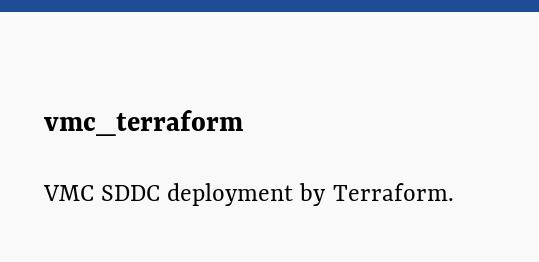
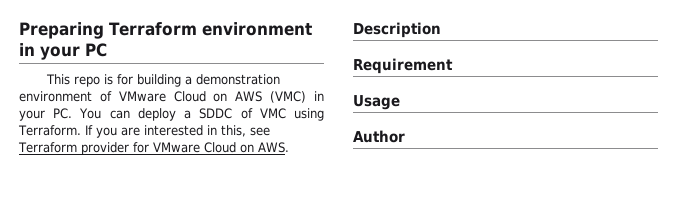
- vmc_terraform
- VMC SDDC deployment by Terraform.
+ Preparing Terraform environment in your PC
+ This repo is for building a demonstration environment of VMware Cloud on AWS (VMC) in your PC. You can deploy a SDDC of VMC using Terraform. If you are interested in this, see Terraform provider for VMware Cloud on AWS.
+ Description
+ Requirement
+ Usage
+ Author

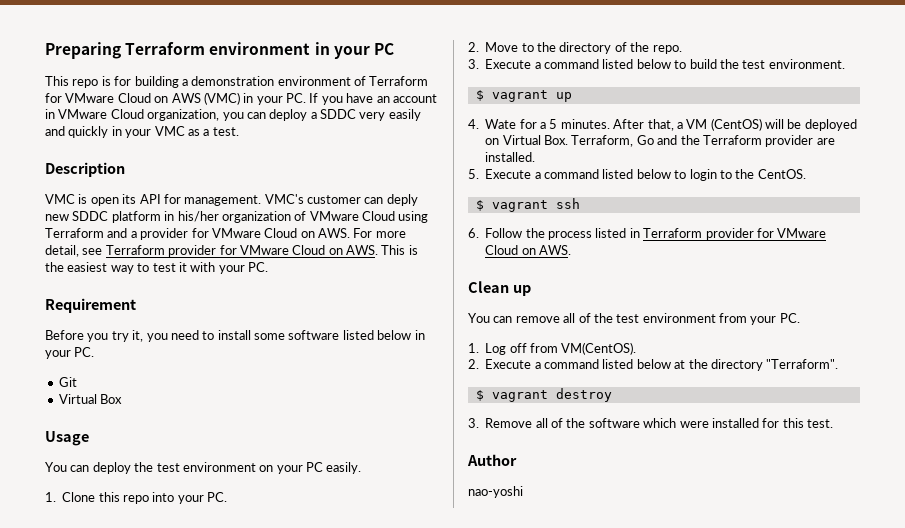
- This repo is for building a demonstration environment of VMware Cloud on AWS (VMC) in your PC. You can deploy a SDDC of VMC using Terraform. If you are interested in this, see Terraform provider for VMware Cloud on AWS.
+ This repo is for building a demonstration environment of Terraform for VMware Cloud on AWS (VMC) in your PC. If you have an account in VMware Cloud organization, you can deploy a SDDC very easily and quickly in your VMC as a test.
  Description
+ VMC is open its API for management. VMC's customer can deply new SDDC platform in his/her organization of VMware Cloud using Terraform and a provider for VMware Cloud on AWS. For more detail, see Terraform provider for VMware Cloud on AWS. This is the easiest way to test it with your PC.
  Requirement
+ Before you try it, you need to install some software listed below in your PC.
+ Git
+ Virtual Box
  Usage
+ You can deploy the test environment on your PC easily.
+ 1. Clone this repo into your PC.
+ 2. Move to the directory of the repo.
+ 3. Execute a command listed below to build the test environment.
+ $ vagrant up
+ 4. Wate for a 5 minutes. After that, a VM (CentOS) will be deployed on Virtual Box. Terraform, Go and the Terraform provider are installed.
+ 5. Execute a command listed below to login to the CentOS.
+ $ vagrant ssh
+ 6. Follow the process listed in Terraform provider for VMware Cloud on AWS.
+ Clean up
+ You can remove all of the test environment from your PC.
+ 1. Log off from VM(CentOS).
+ 2. Execute a command listed below at the directory "Terraform".
+ $ vagrant destroy
+ 3. Remove all of the software which were installed for this test.
+ nao-yoshi

